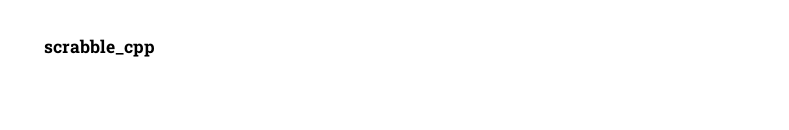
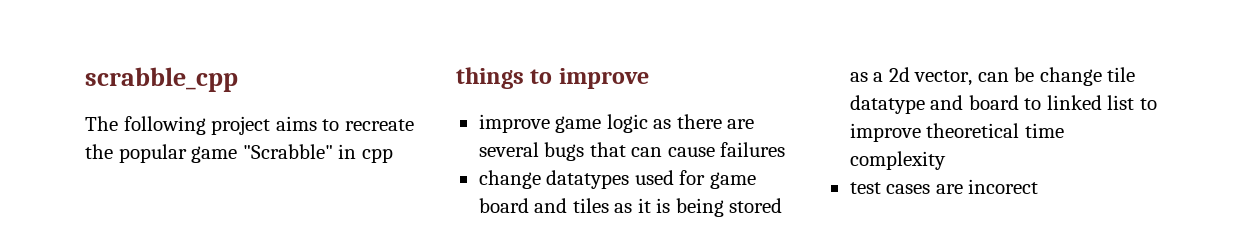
+ The following project aims to recreate the popular game "Scrabble" in cpp
+ things to improve
+ improve game logic as there are several bugs that can cause failures
+ change datatypes used for game board and tiles as it is being stored as a 2d vector, can be change tile datatype and board to linked list to improve theoretical time complexity
+ test cases are incorect

